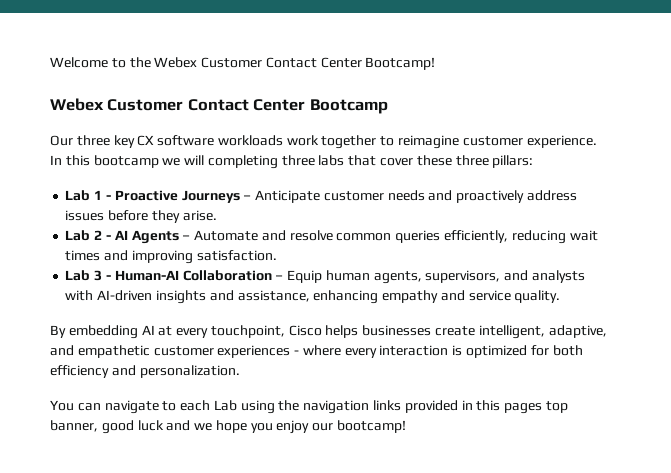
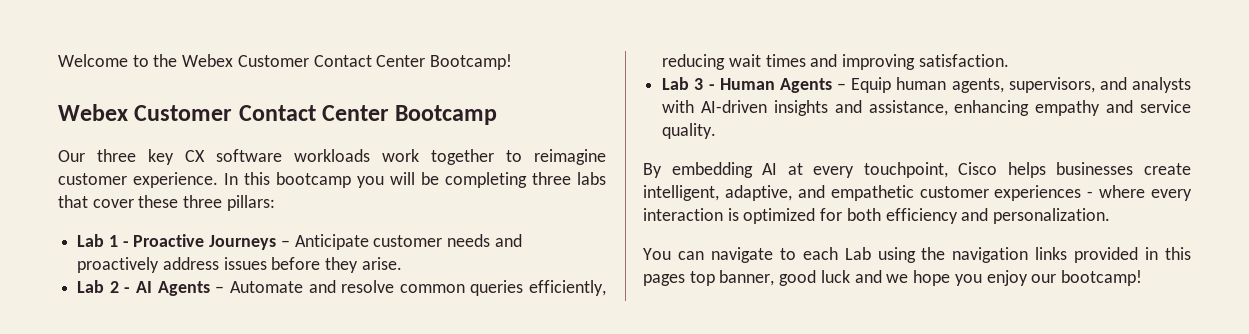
- In this bootcamp we will completing three labs that cover these three pillars:
+ In this bootcamp you will be completing three labs that cover these three pillars:
- Lab 3 - Human-AI Collaboration – Equip human agents, supervisors, and analysts with AI-driven insights and assistance, enhancing empathy and service quality.
+ Lab 3 - Human Agents – Equip human agents, supervisors, and analysts with AI-driven insights and assistance, enhancing empathy and service quality.

